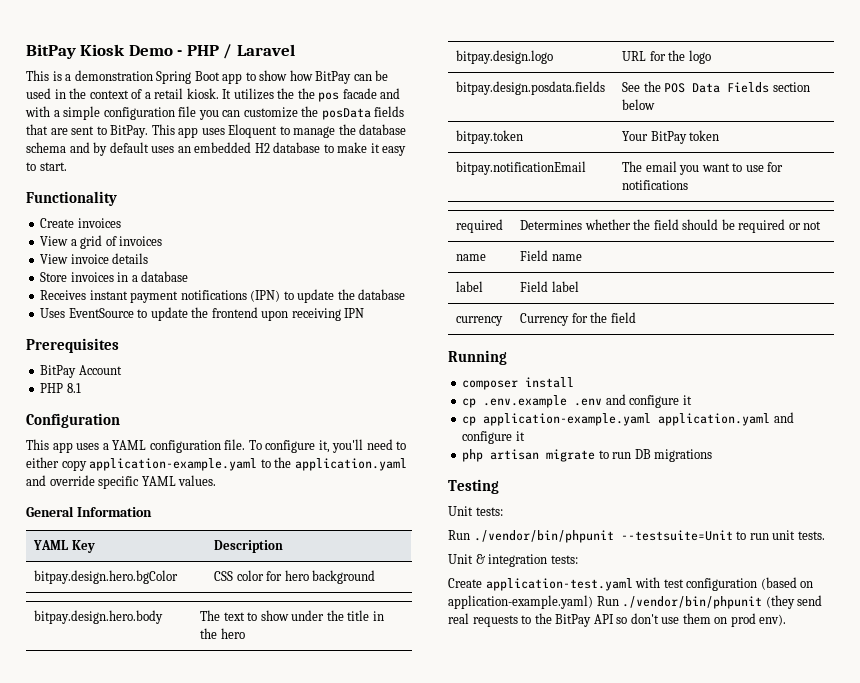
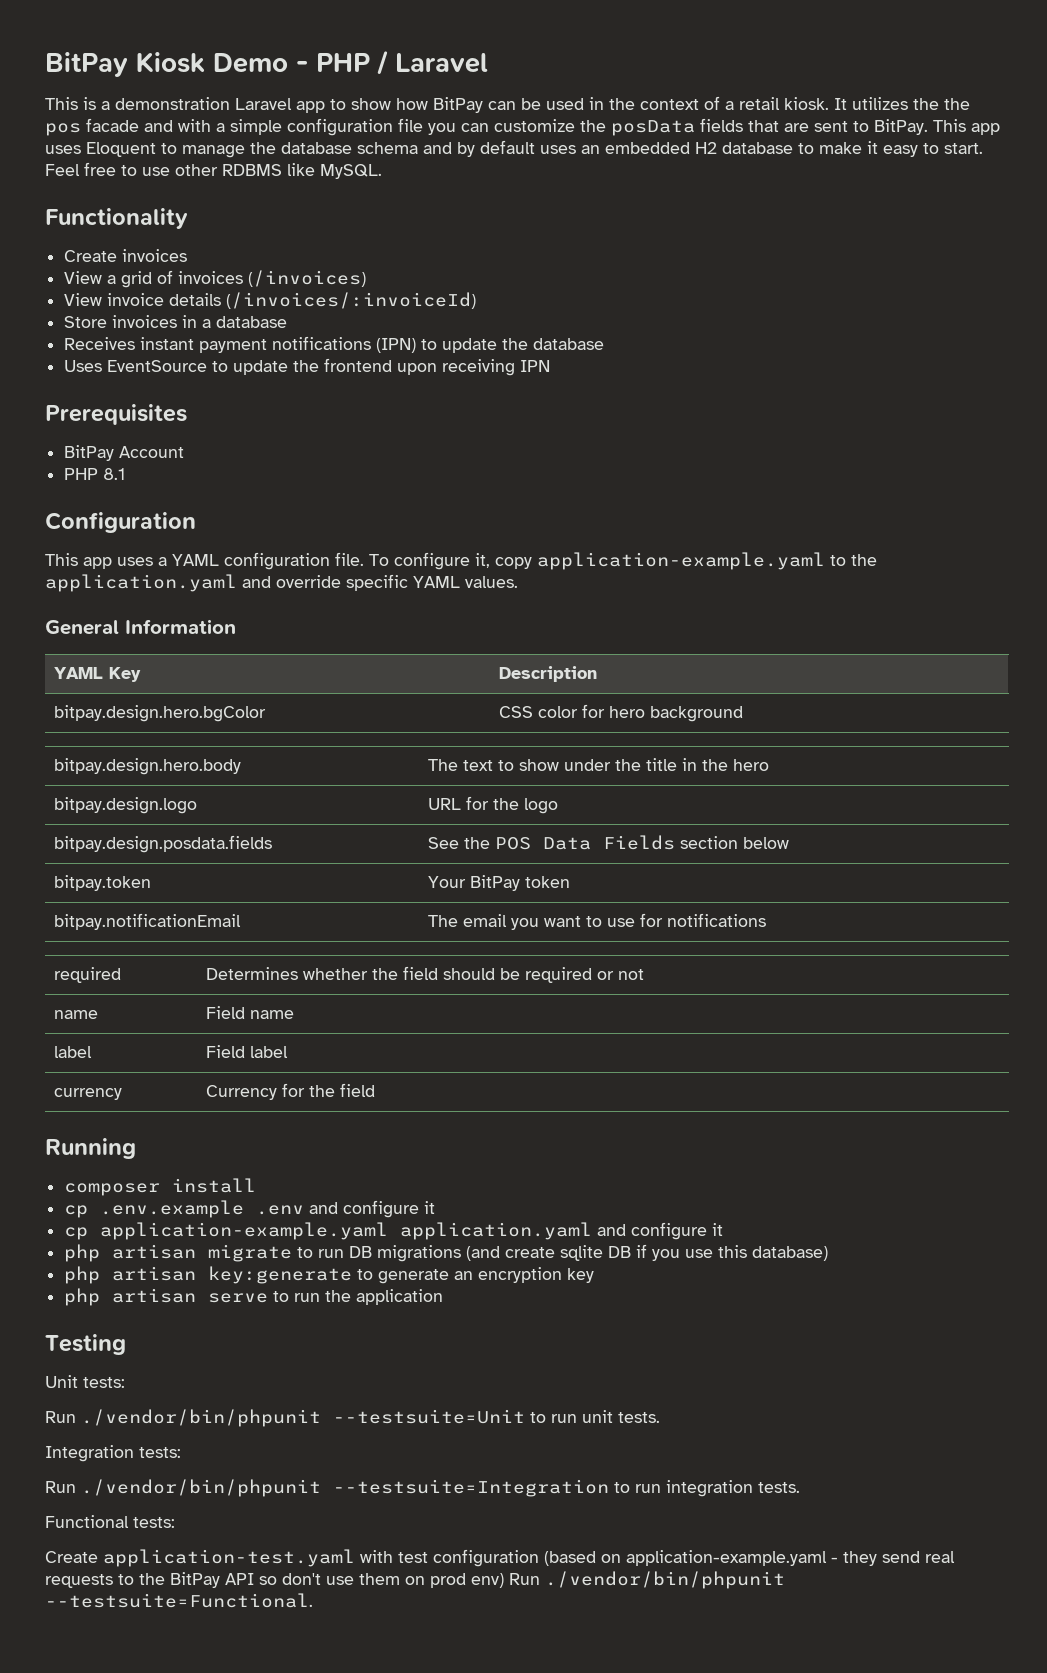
- This is a demonstration Spring Boot app to show how BitPay can be used in the context of a retail kiosk.
+ This is a demonstration Laravel app to show how BitPay can be used in the context of a retail kiosk.
+ Feel free to use other RDBMS like MySQL.
- View a grid of invoices
+ View a grid of invoices (/invoices)
- View invoice details
+ View invoice details (/invoices/:invoiceId)
- To configure it, you'll need to either copy application-example.yaml to the application.yaml and override specific YAML values.
+ To configure it, copy application-example.yaml to the application.yaml and override specific YAML values.
- php artisan migrate to run DB migrations
+ php artisan migrate to run DB migrations (and create sqlite DB if you use this database)
+ php artisan key:generate to generate an encryption key
+ php artisan serve to run the application
- Unit & integration tests:
+ Integration tests:
+ Run ./vendor/bin/phpunit --testsuite=Integration to run integration tests.
+ Functional tests:
- Create application-test.yaml with test configuration (based on application-example.yaml) Run ./vendor/bin/phpunit (they send real requests to the BitPay API so don't use them on prod env).
+ Create application-test.yaml with test configuration (based on application-example.yaml - they send real requests to the BitPay API so don't use them on prod env) Run ./vendor/bin/phpunit --testsuite=Functional.

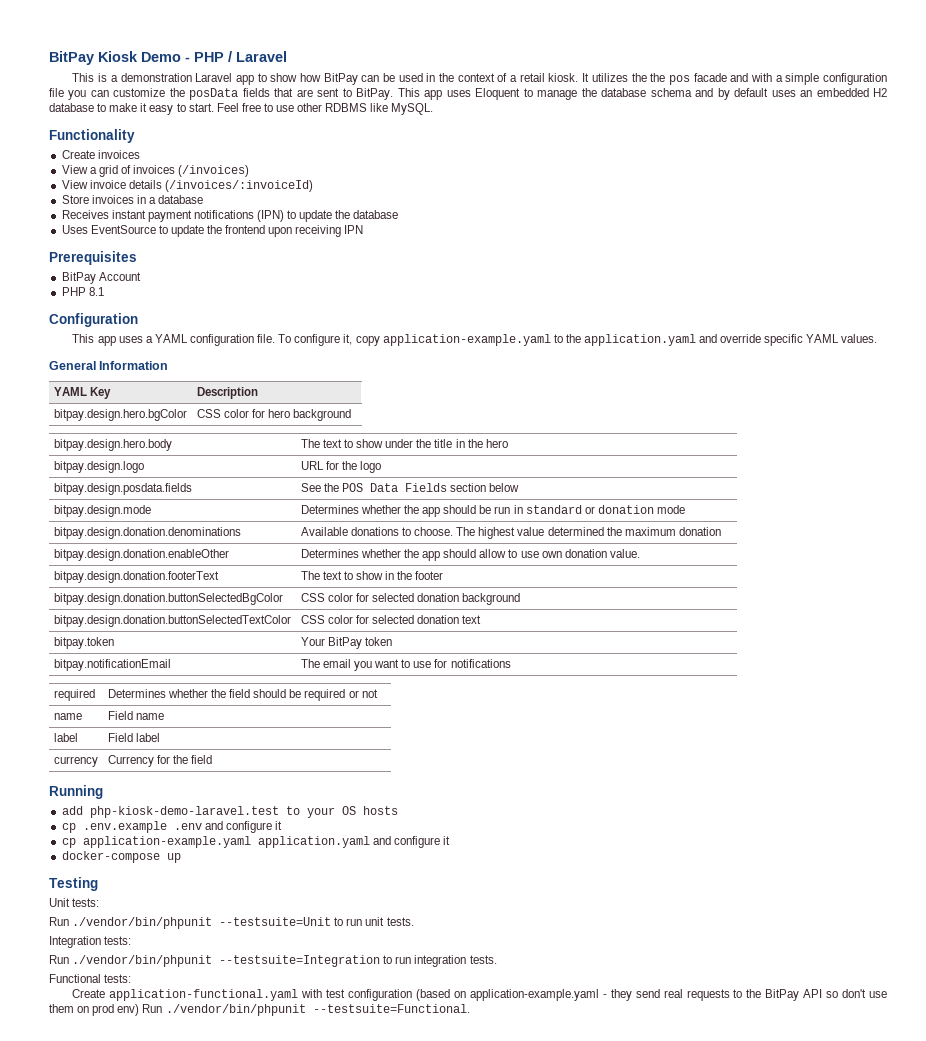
+ bitpay.design.mode | Determines whether the app should be run in standard or donation mode
+ bitpay.design.donation.denominations | Available donations to choose. The highest value determined the maximum donation
+ bitpay.design.donation.enableOther | Determines whether the app should allow to use own donation value.
+ bitpay.design.donation.footerText | The text to show in the footer
+ bitpay.design.donation.buttonSelectedBgColor | CSS color for selected donation background
+ bitpay.design.donation.buttonSelectedTextColor | CSS color for selected donation text
- composer install
+ add php-kiosk-demo-laravel.test to your OS hosts
- php artisan migrate to run DB migrations (and create sqlite DB if you use this database)
- php artisan key:generate to generate an encryption key
- php artisan serve to run the application
+ docker-compose up
- Create application-test.yaml with test configuration (based on application-example.yaml - they send real requests to the BitPay API so don't use them on prod env) Run ./vendor/bin/phpunit --testsuite=Functional.
+ Create application-functional.yaml with test configuration (based on application-example.yaml - they send real requests to the BitPay API so don't use them on prod env) Run ./vendor/bin/phpunit --testsuite=Functional.

